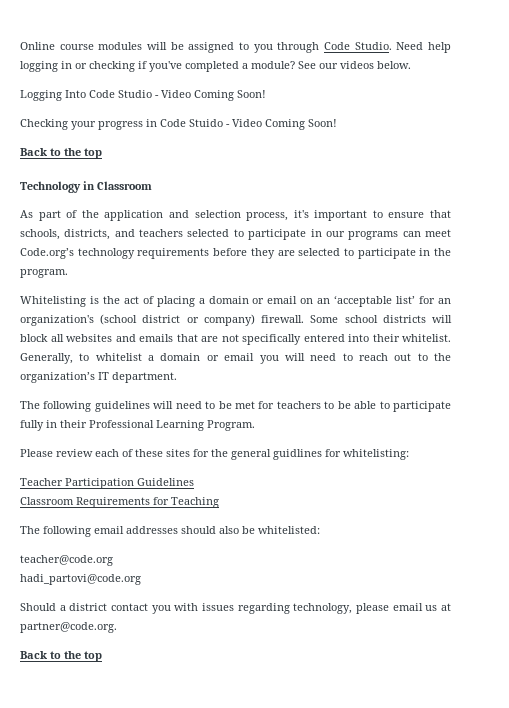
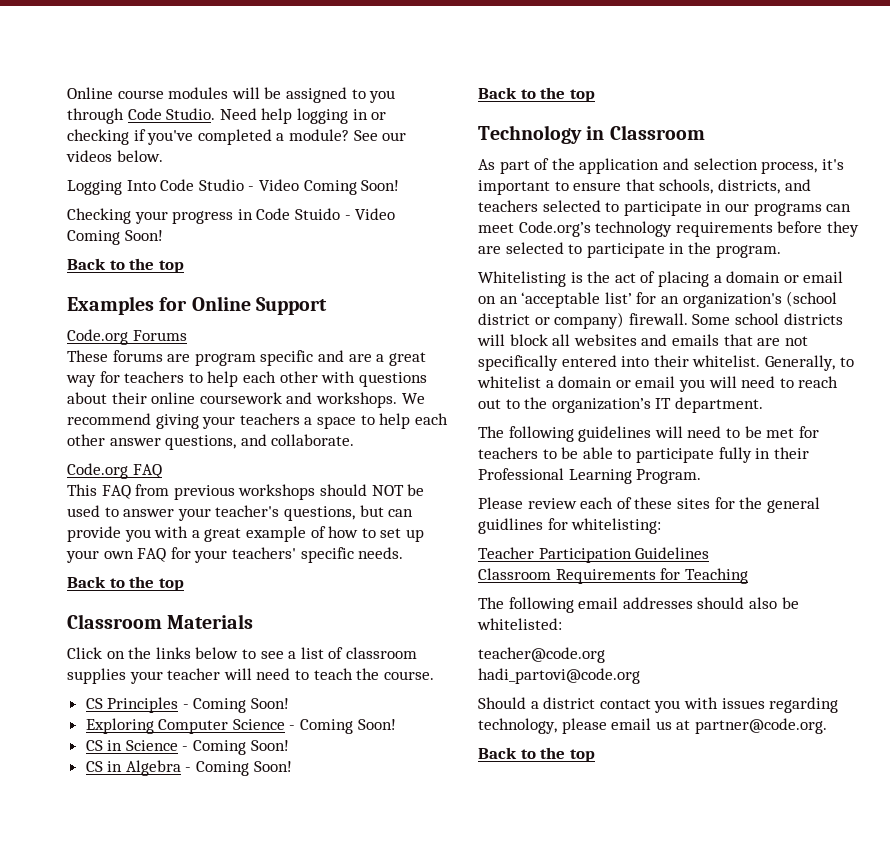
+ Examples for Online Support
+ Code.org Forums
+ These forums are program specific and are a great way for teachers to help each other with questions about their online coursework and workshops. We recommend giving your teachers a space to help each other answer questions, and collaborate.
+ Code.org FAQ
+ This FAQ from previous workshops should NOT be used to answer your teacher's questions, but can provide you with a great example of how to set up your own FAQ for your teachers' specific needs.
+ Back to the top
+ Classroom Materials
+ Click on the links below to see a list of classroom supplies your teacher will need to teach the course.
+ CS Principles - Coming Soon!
+ Exploring Computer Science - Coming Soon!
+ CS in Science - Coming Soon!
+ CS in Algebra - Coming Soon!
+ Back to the top

